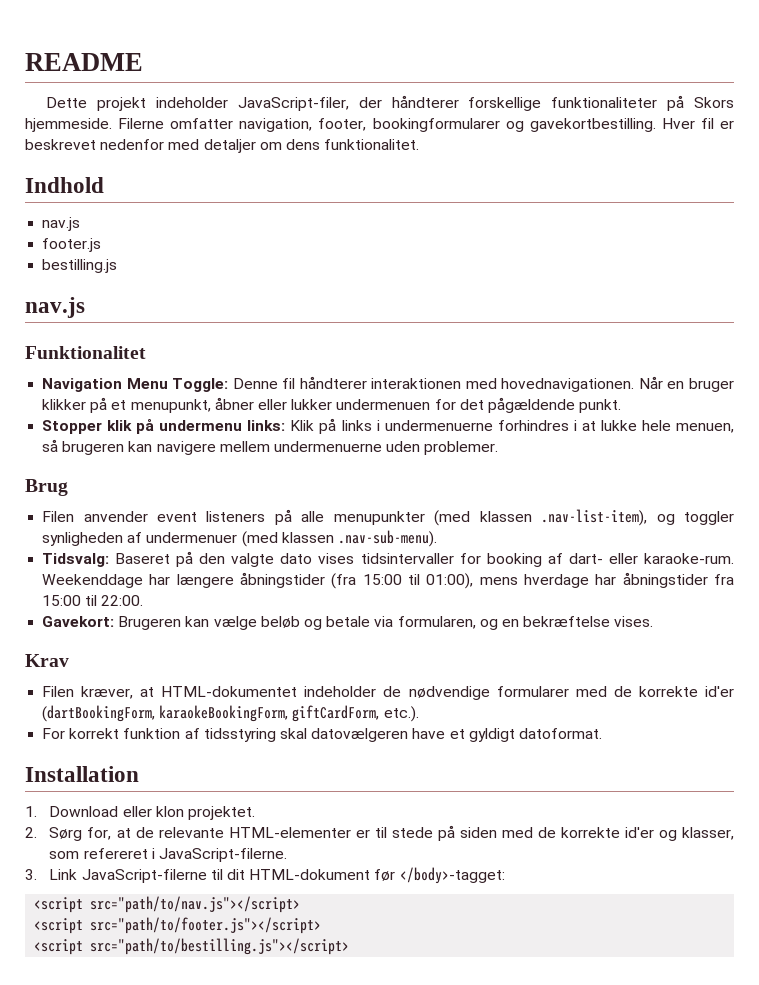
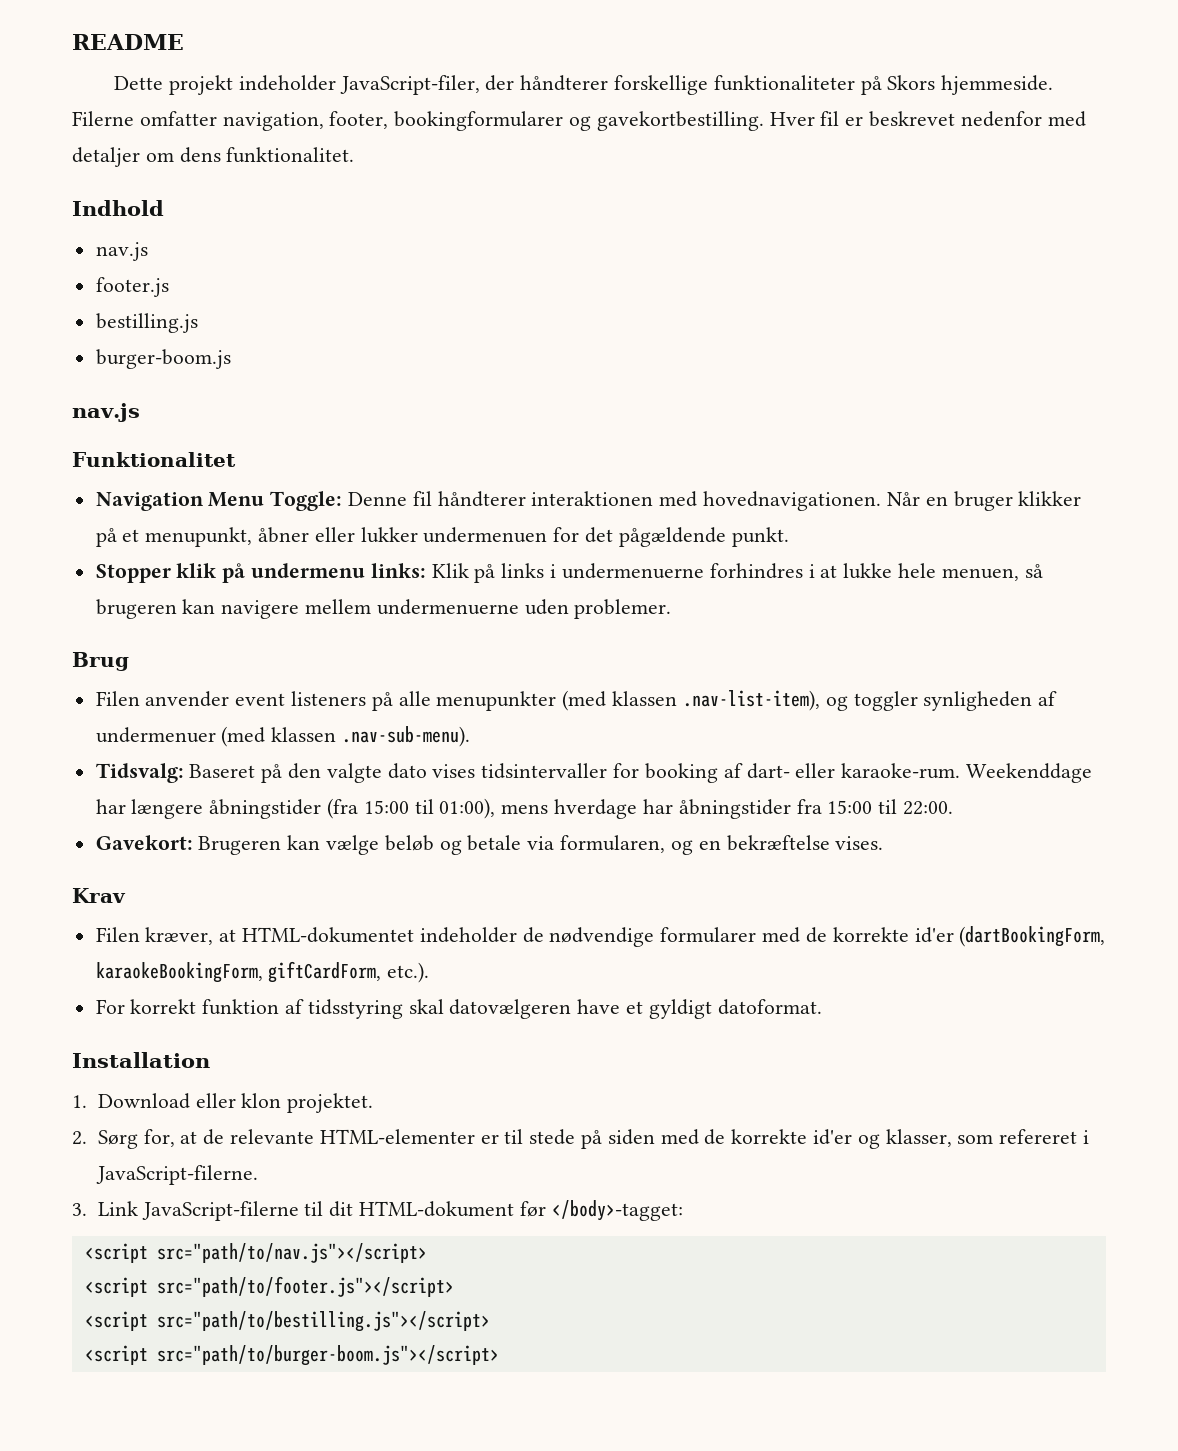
+ burger-boom.js
+ <script src="path/to/burger-boom.js"></script>

